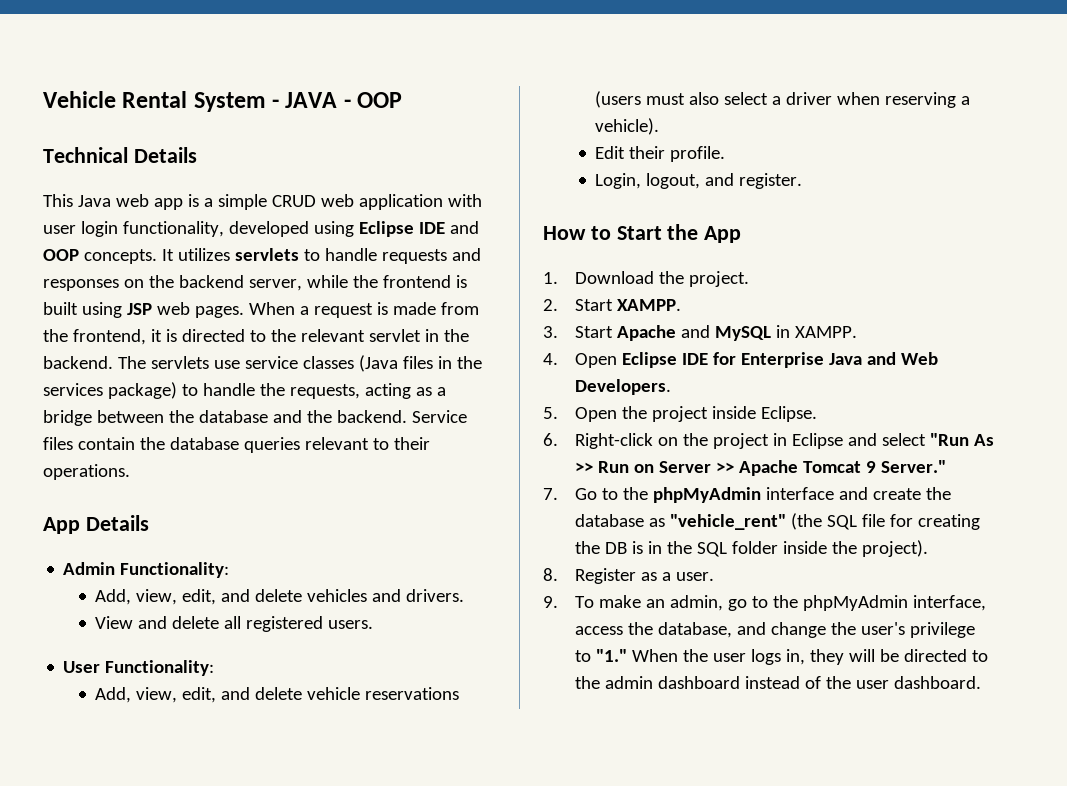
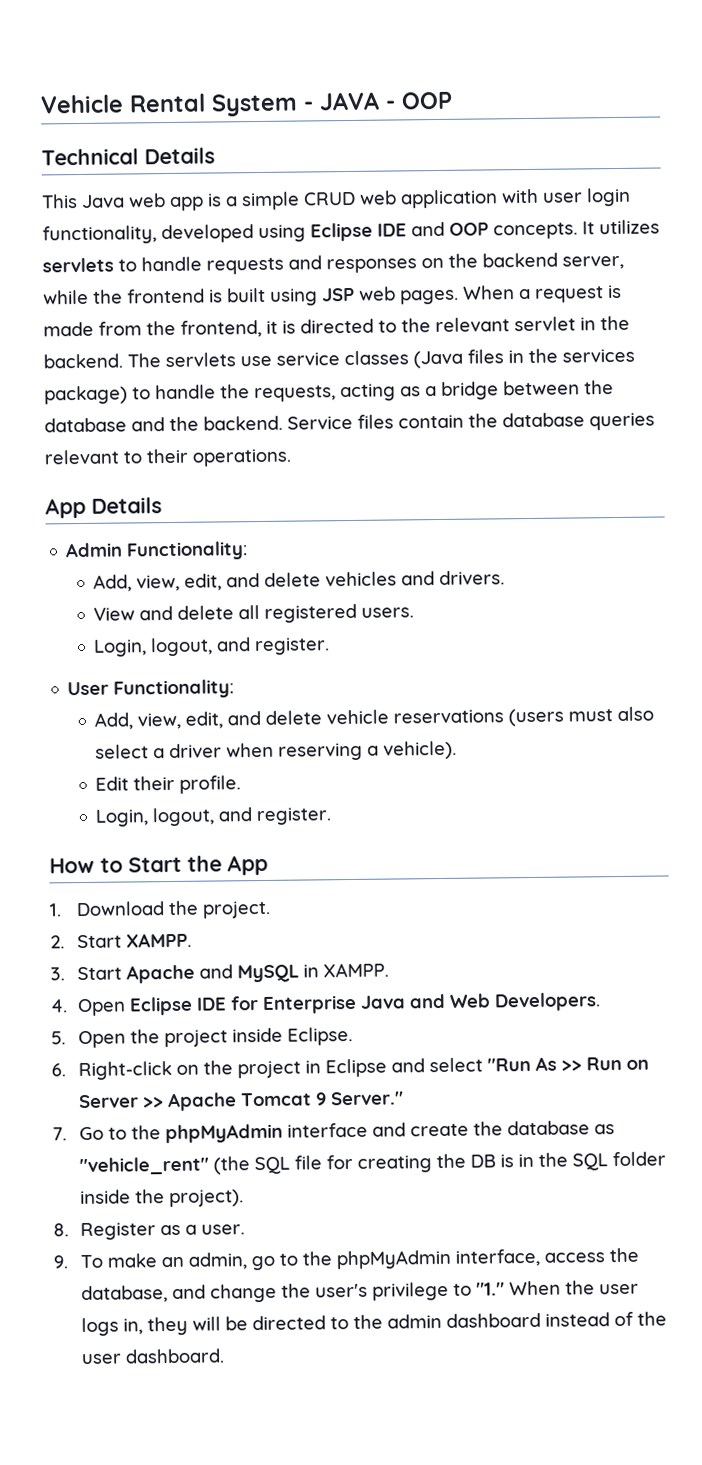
  View and delete all registered users.
+ Login, logout, and register.

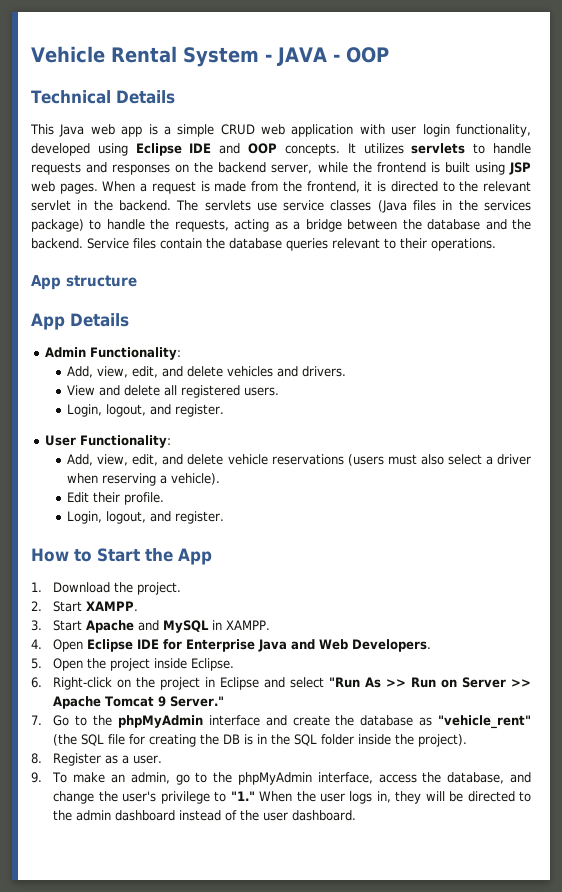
+ App structure

